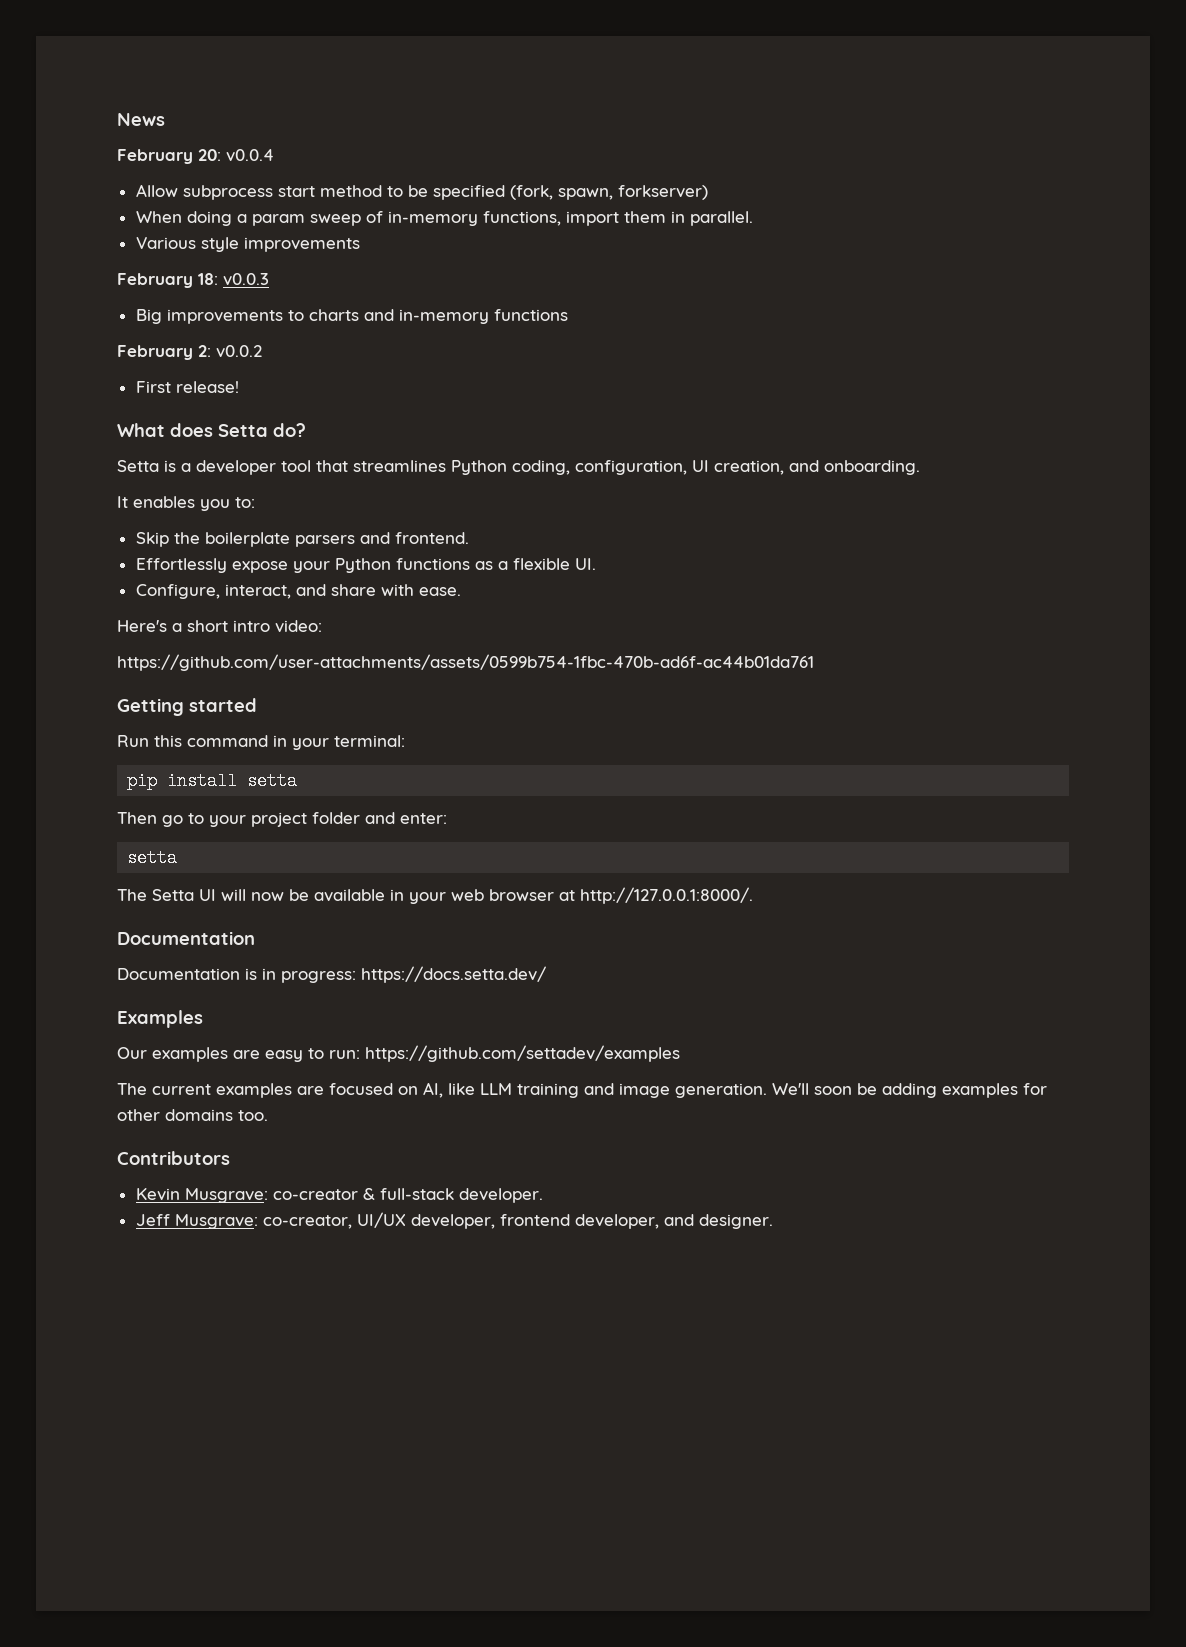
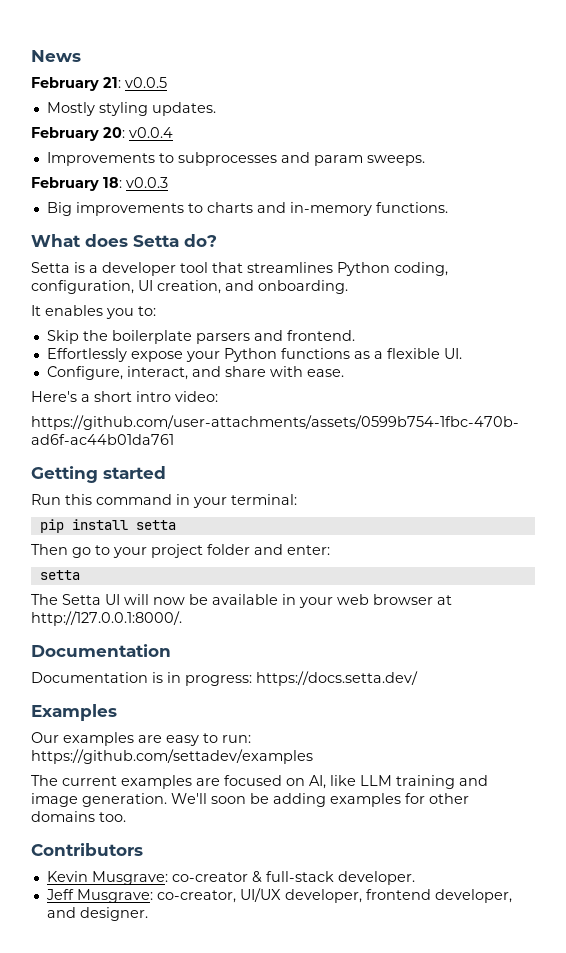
+ February 21: v0.0.5
+ Mostly styling updates.
  February 20: v0.0.4
- Allow subprocess start method to be specified (fork, spawn, forkserver)
- When doing a param sweep of in-memory functions, import them in parallel.
- Various style improvements
+ Improvements to subprocesses and param sweeps.
- Big improvements to charts and in-memory functions
- February 2: v0.0.2
- First release!
+ Big improvements to charts and in-memory functions.

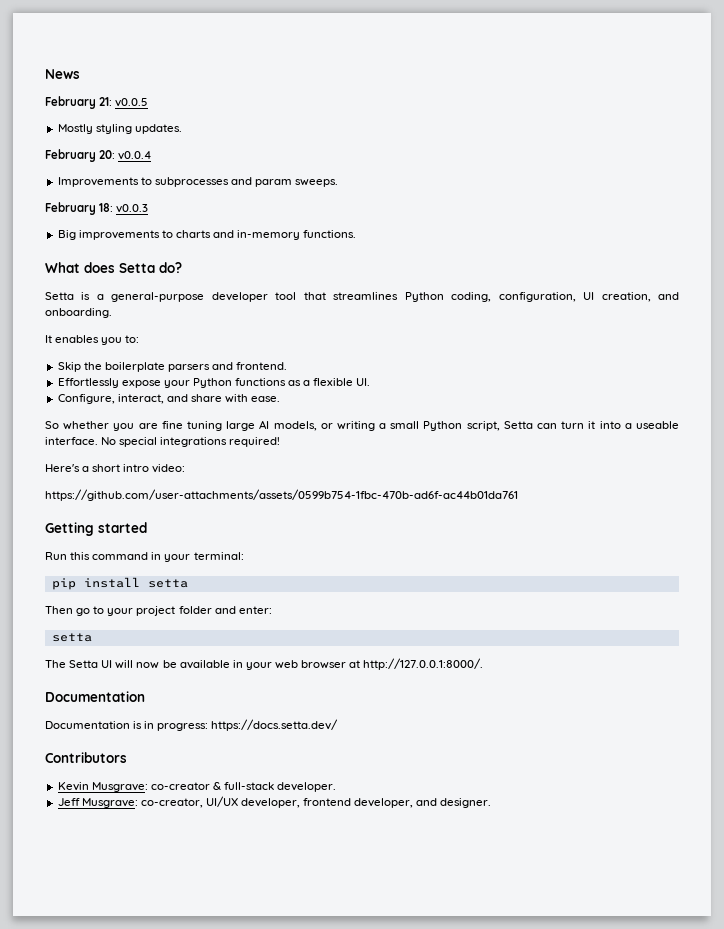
- Setta is a developer tool that streamlines Python coding, configuration, UI creation, and onboarding.
+ Setta is a general-purpose developer tool that streamlines Python coding, configuration, UI creation, and onboarding.
+ So whether you are fine tuning large AI models, or writing a small Python script, Setta can turn it into a useable interface. No special integrations required!
- Examples
- Our examples are easy to run: https://github.com/settadev/examples
- The current examples are focused on AI, like LLM training and image generation. We'll soon be adding examples for other domains too.

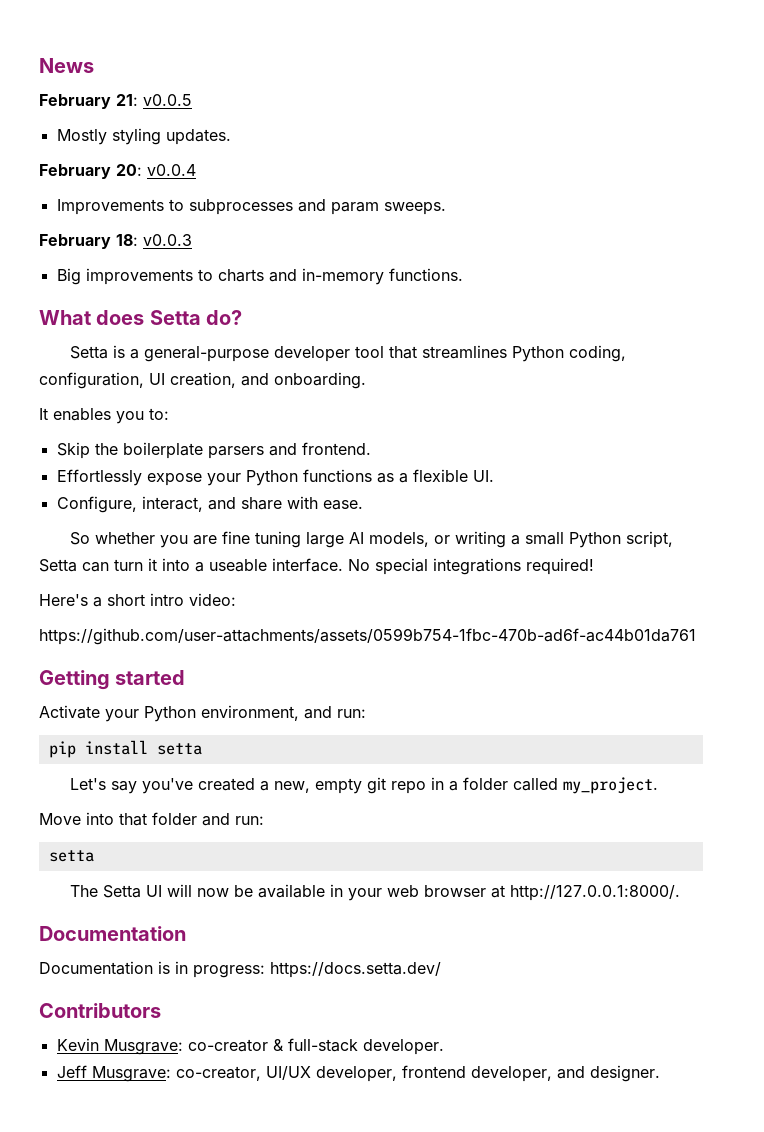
- Run this command in your terminal:
+ Activate your Python environment, and run:
  pip install setta
- Then go to your project folder and enter:
+ Let's say you've created a new, empty git repo in a folder called my_project.
+ Move into that folder and run:

